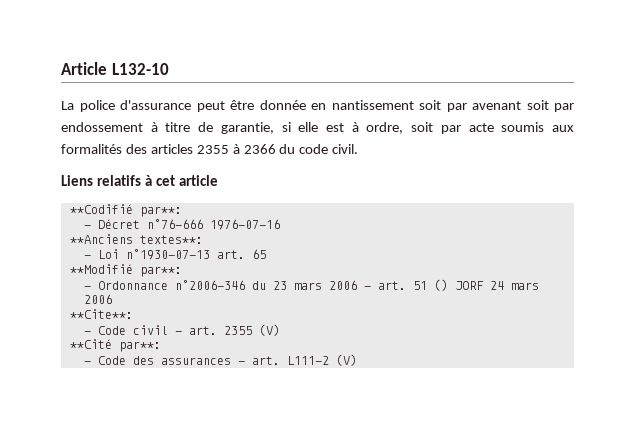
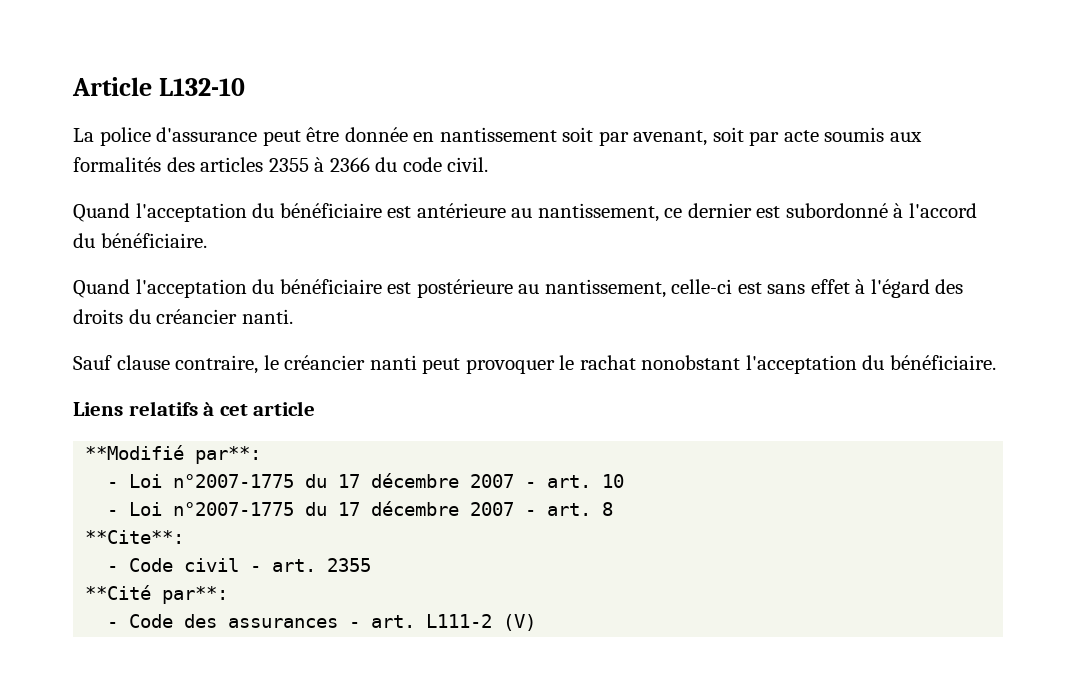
- La police d'assurance peut être donnée en nantissement soit par avenant soit par endossement à titre de garantie, si elle est à ordre, soit par acte soumis aux formalités des articles 2355 à 2366 du code civil.
+ La police d'assurance peut être donnée en nantissement soit par avenant, soit par acte soumis aux formalités des articles 2355 à 2366 du code civil.
+ Quand l'acceptation du bénéficiaire est antérieure au nantissement, ce dernier est subordonné à l'accord du bénéficiaire.
+ Quand l'acceptation du bénéficiaire est postérieure au nantissement, celle-ci est sans effet à l'égard des droits du créancier nanti.
+ Sauf clause contraire, le créancier nanti peut provoquer le rachat nonobstant l'acceptation du bénéficiaire.
- **Codifié par**:
- - Décret n°76-666 1976-07-16
- **Anciens textes**:
- - Loi n°1930-07-13 art. 65
  **Modifié par**:
- - Ordonnance n°2006-346 du 23 mars 2006 - art. 51 () JORF 24 mars 2006
+ - Loi n°2007-1775 du 17 décembre 2007 - art. 10
+ - Loi n°2007-1775 du 17 décembre 2007 - art. 8
- - Code civil - art. 2355 (V)
+ - Code civil - art. 2355

